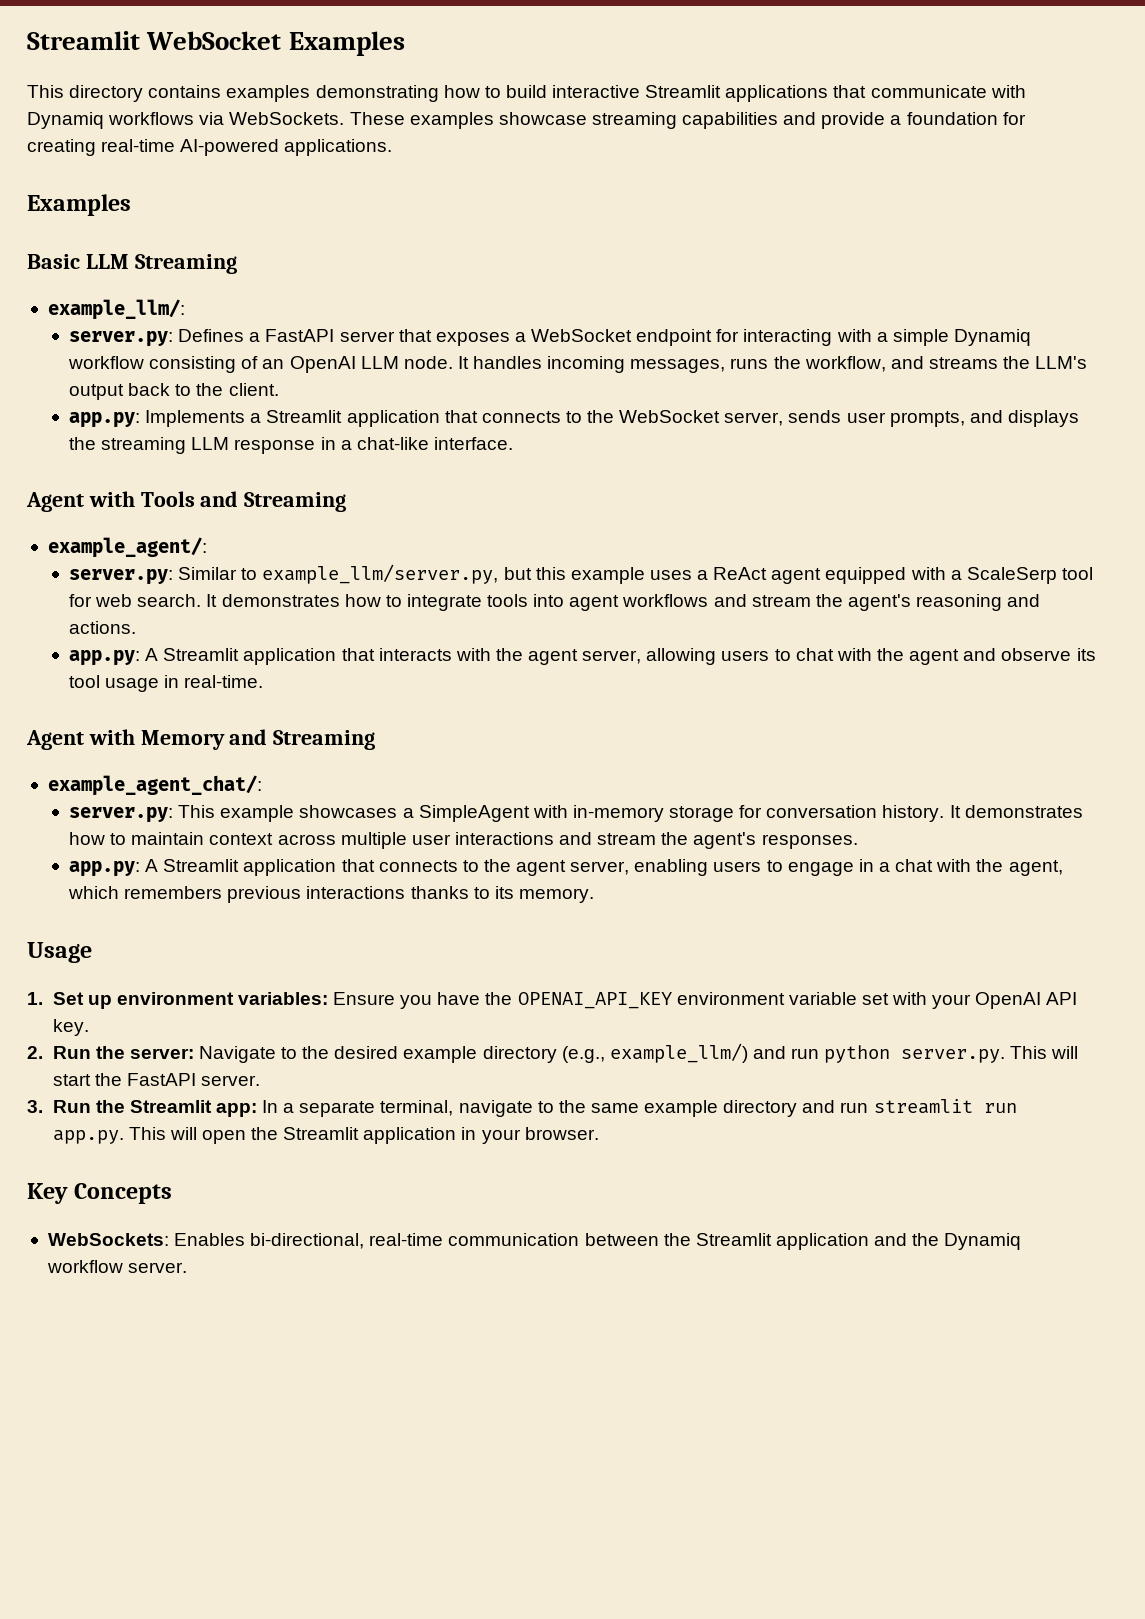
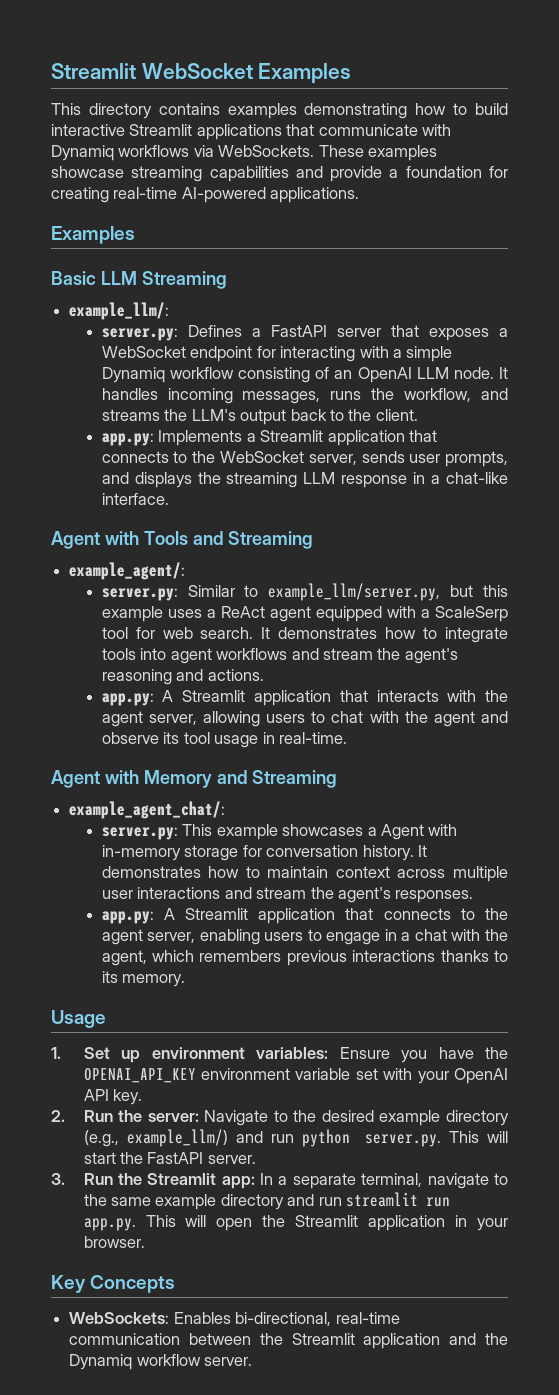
- server.py: This example showcases a SimpleAgent with in-memory storage for conversation history.
+ server.py: This example showcases a Agent with in-memory storage for conversation history.

